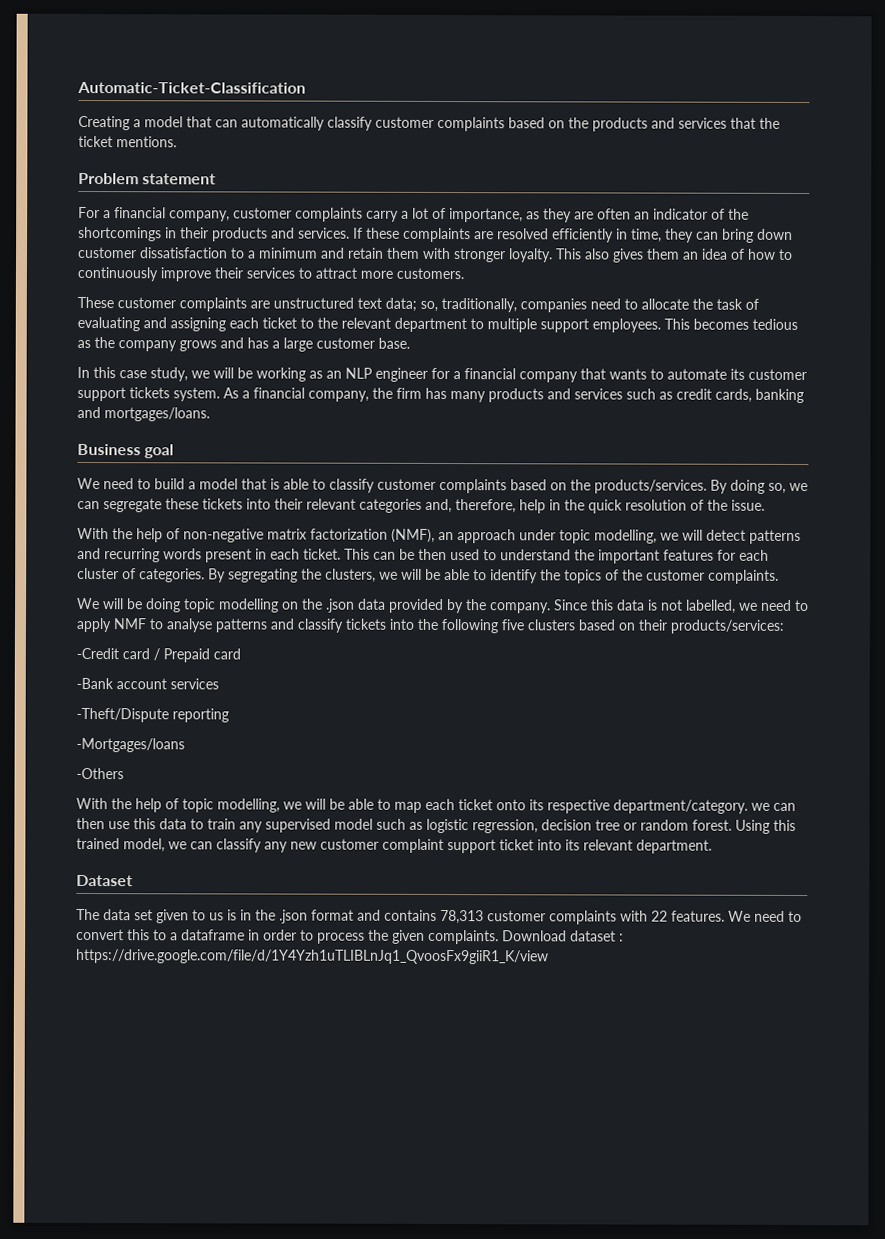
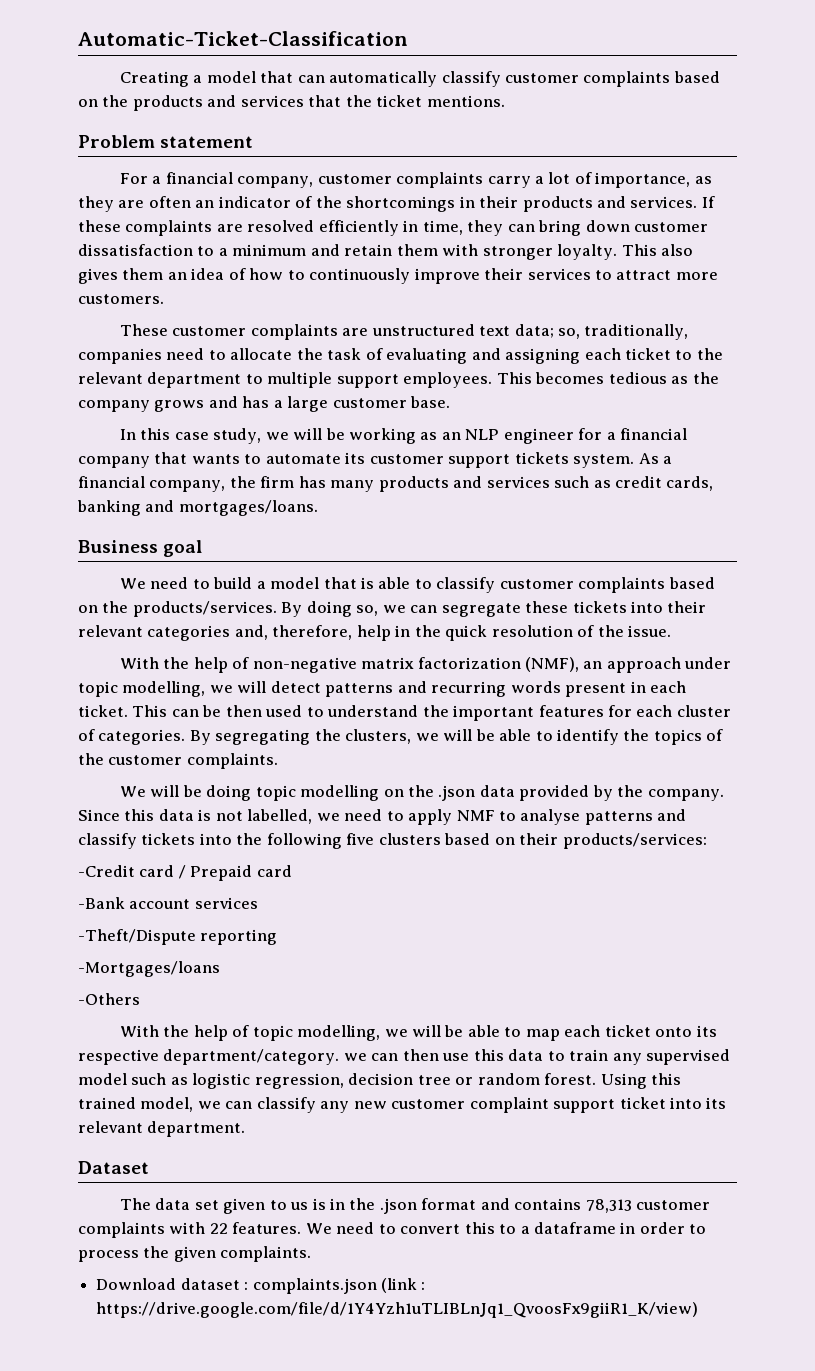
- We need to convert this to a dataframe in order to process the given complaints. Download dataset : https://drive.google.com/file/d/1Y4Yzh1uTLIBLnJq1_QvoosFx9giiR1_K/view
+ We need to convert this to a dataframe in order to process the given complaints.
+ Download dataset : complaints.json (link : https://drive.google.com/file/d/1Y4Yzh1uTLIBLnJq1_QvoosFx9giiR1_K/view)

